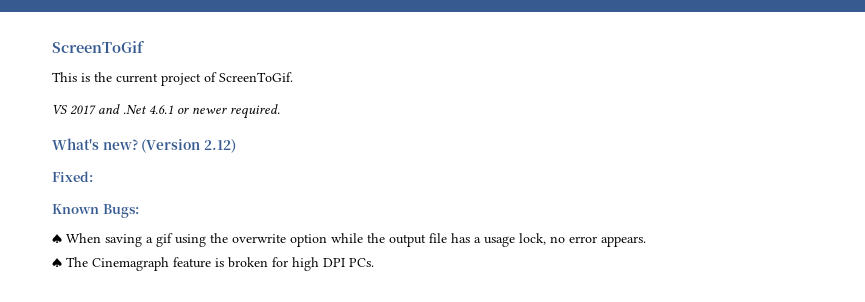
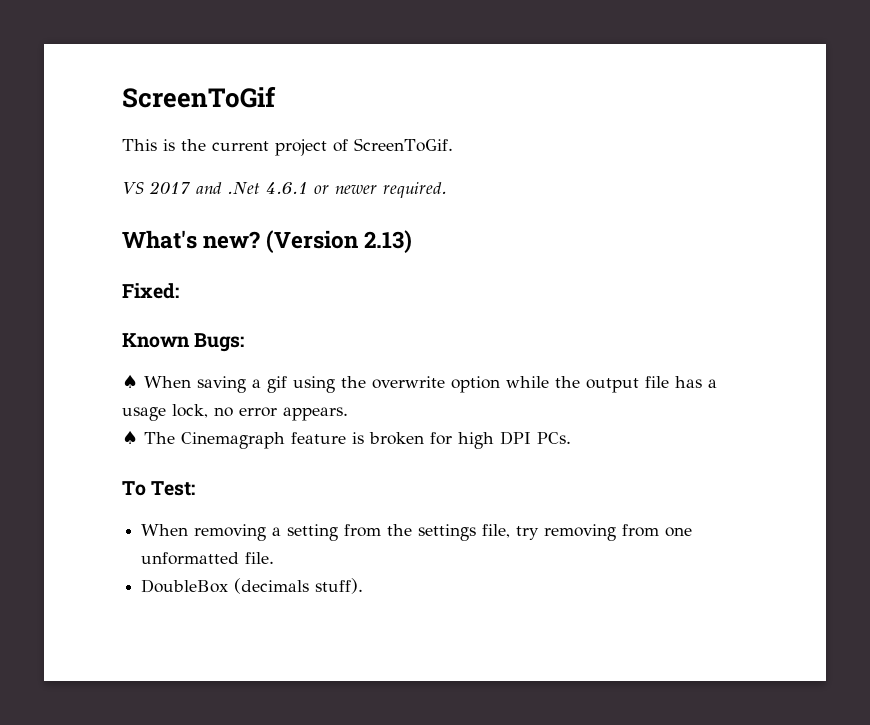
- (Version 2.12)
+ (Version 2.13)
+ To Test:
+ When removing a setting from the settings file, try removing from one unformatted file.
+ DoubleBox (decimals stuff).

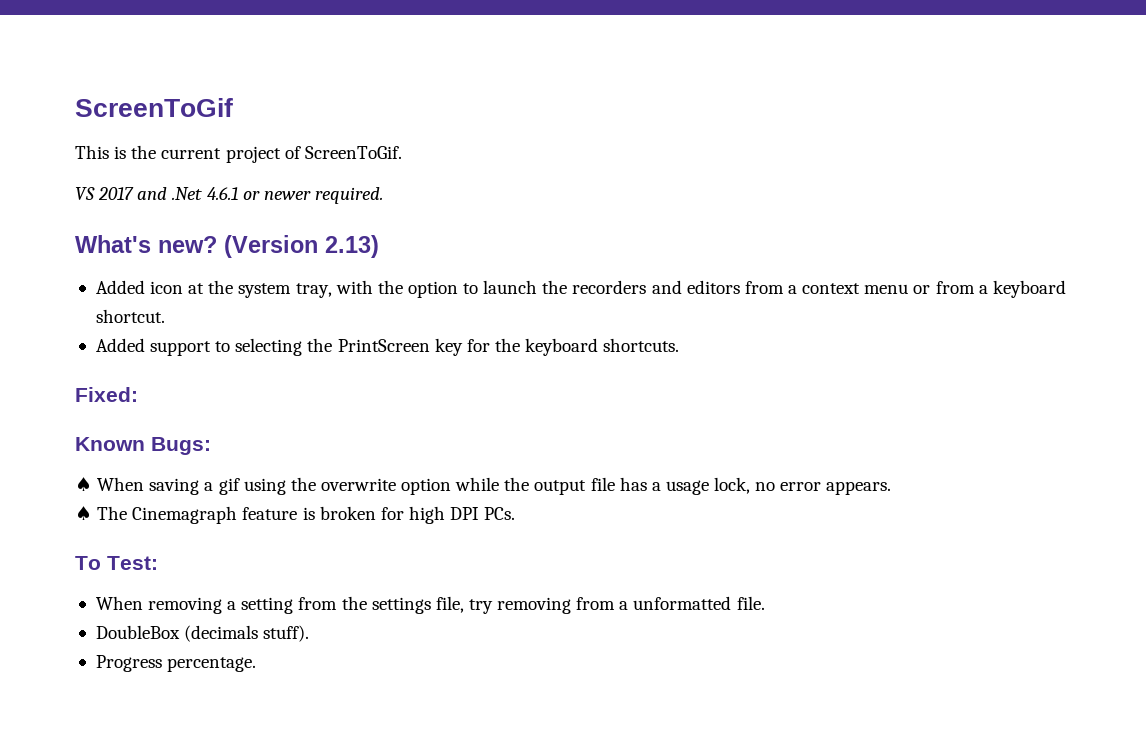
+ Added icon at the system tray, with the option to launch the recorders and editors from a context menu or from a keyboard shortcut.
+ Added support to selecting the PrintScreen key for the keyboard shortcuts.
- When removing a setting from the settings file, try removing from one unformatted file.
+ When removing a setting from the settings file, try removing from a unformatted file.
+ Progress percentage.

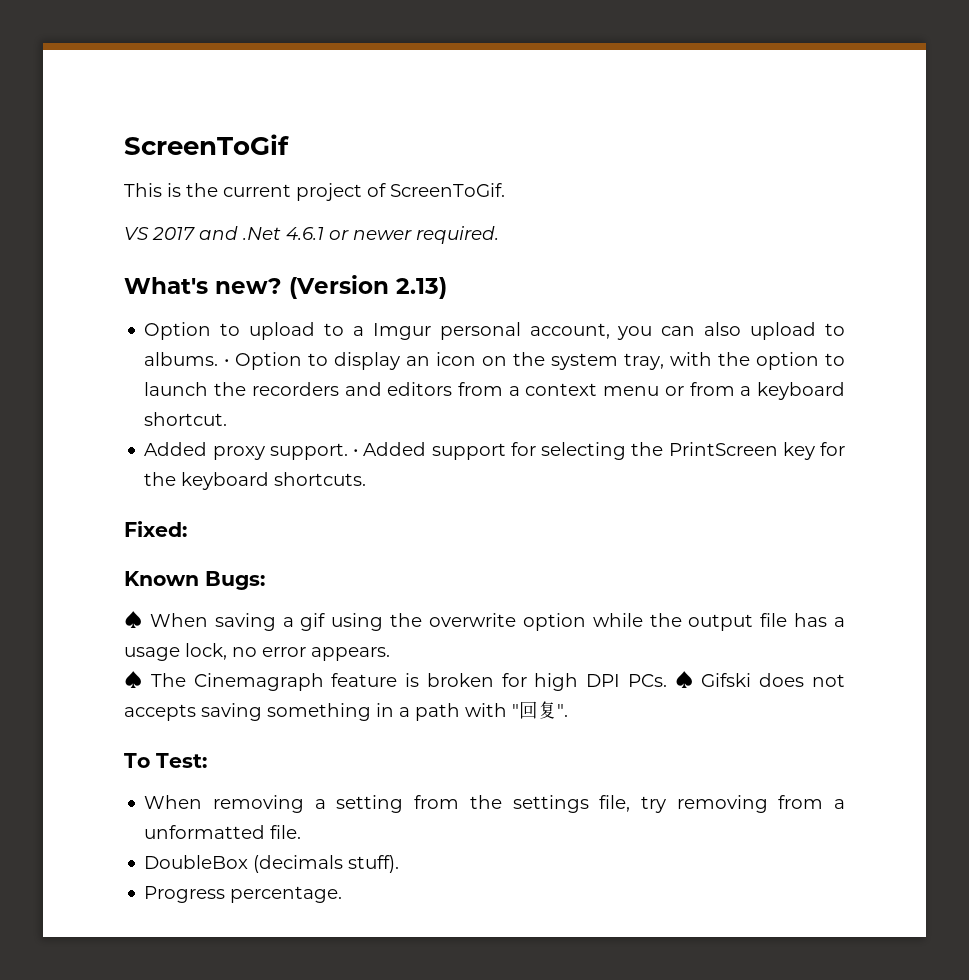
- Added icon at the system tray, with the option to launch the recorders and editors from a context menu or from a keyboard shortcut.
+ Option to upload to a Imgur personal account, you can also upload to albums. • Option to display an icon on the system tray, with the option to launch the recorders and editors from a context menu or from a keyboard shortcut.
- Added support to selecting the PrintScreen key for the keyboard shortcuts.
+ Added proxy support. • Added support for selecting the PrintScreen key for the keyboard shortcuts.
- ♠ The Cinemagraph feature is broken for high DPI PCs.
+ ♠ The Cinemagraph feature is broken for high DPI PCs. ♠ Gifski does not accepts saving something in a path with "回复".

